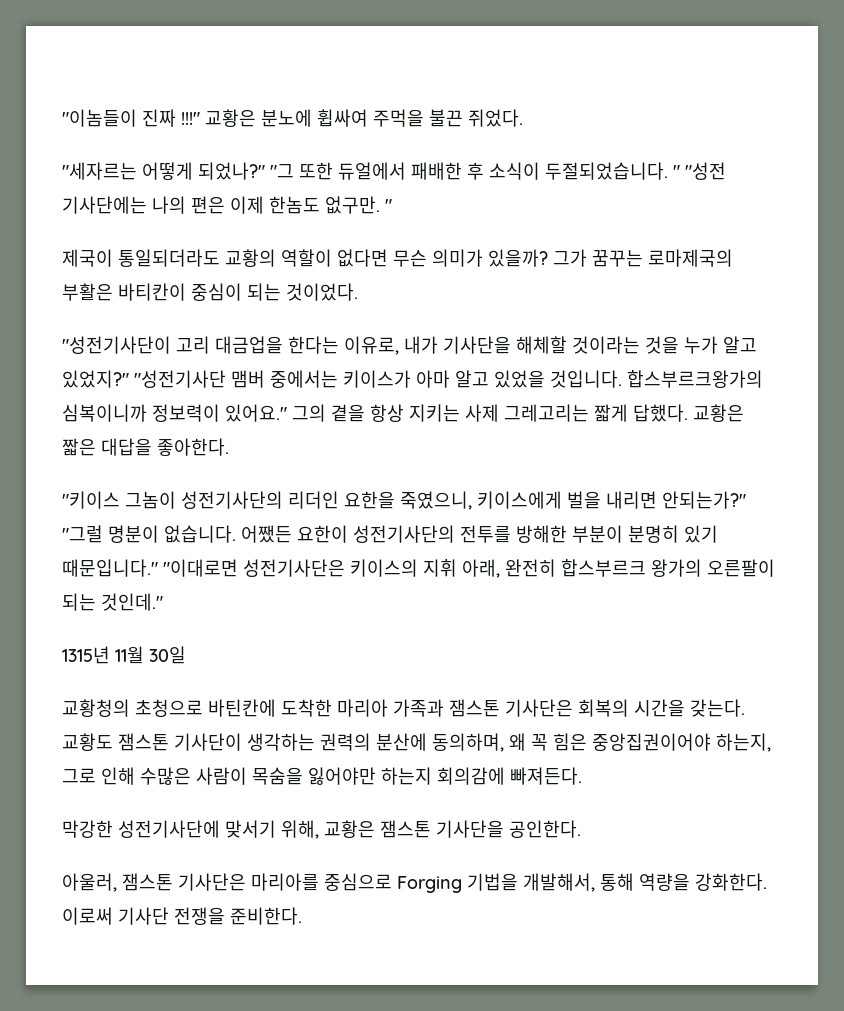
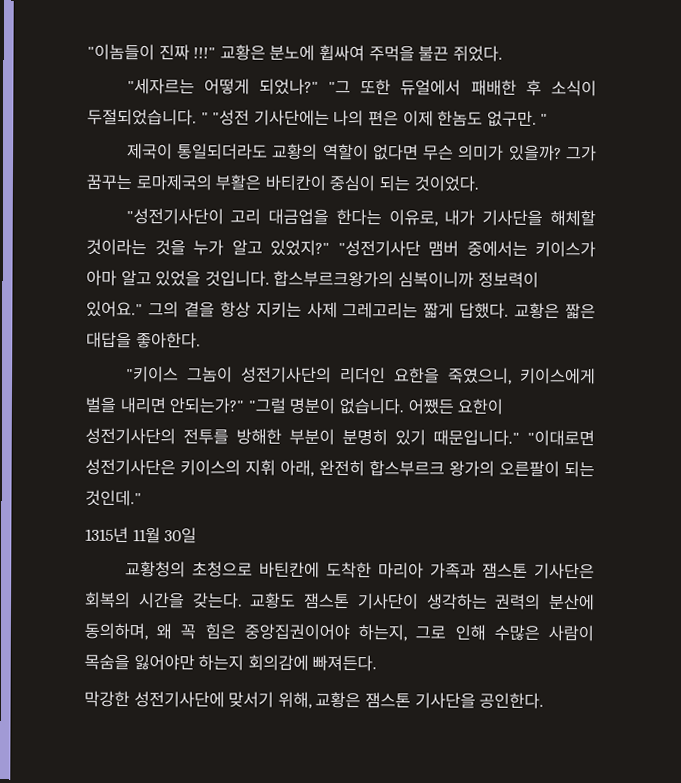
- 아울러, 잼스톤 기사단은 마리아를 중심으로 Forging 기법을 개발해서, 통해 역량을 강화한다. 이로써 기사단 전쟁을 준비한다.

